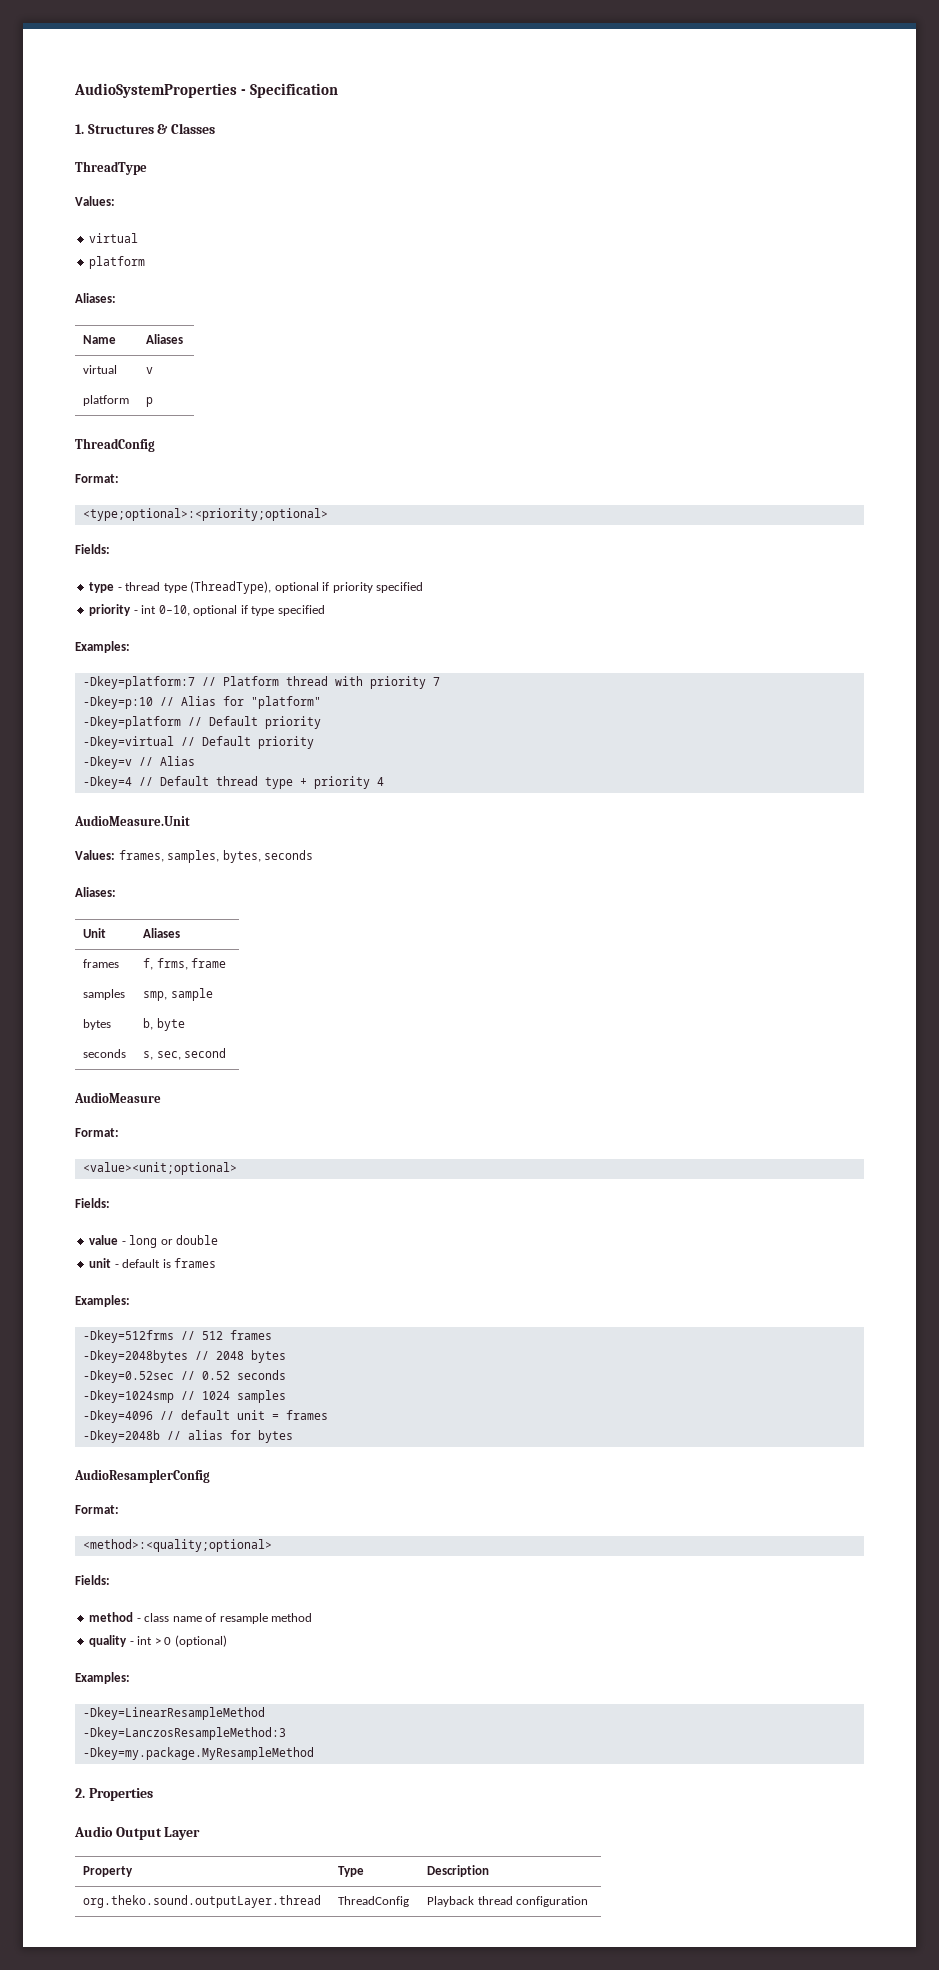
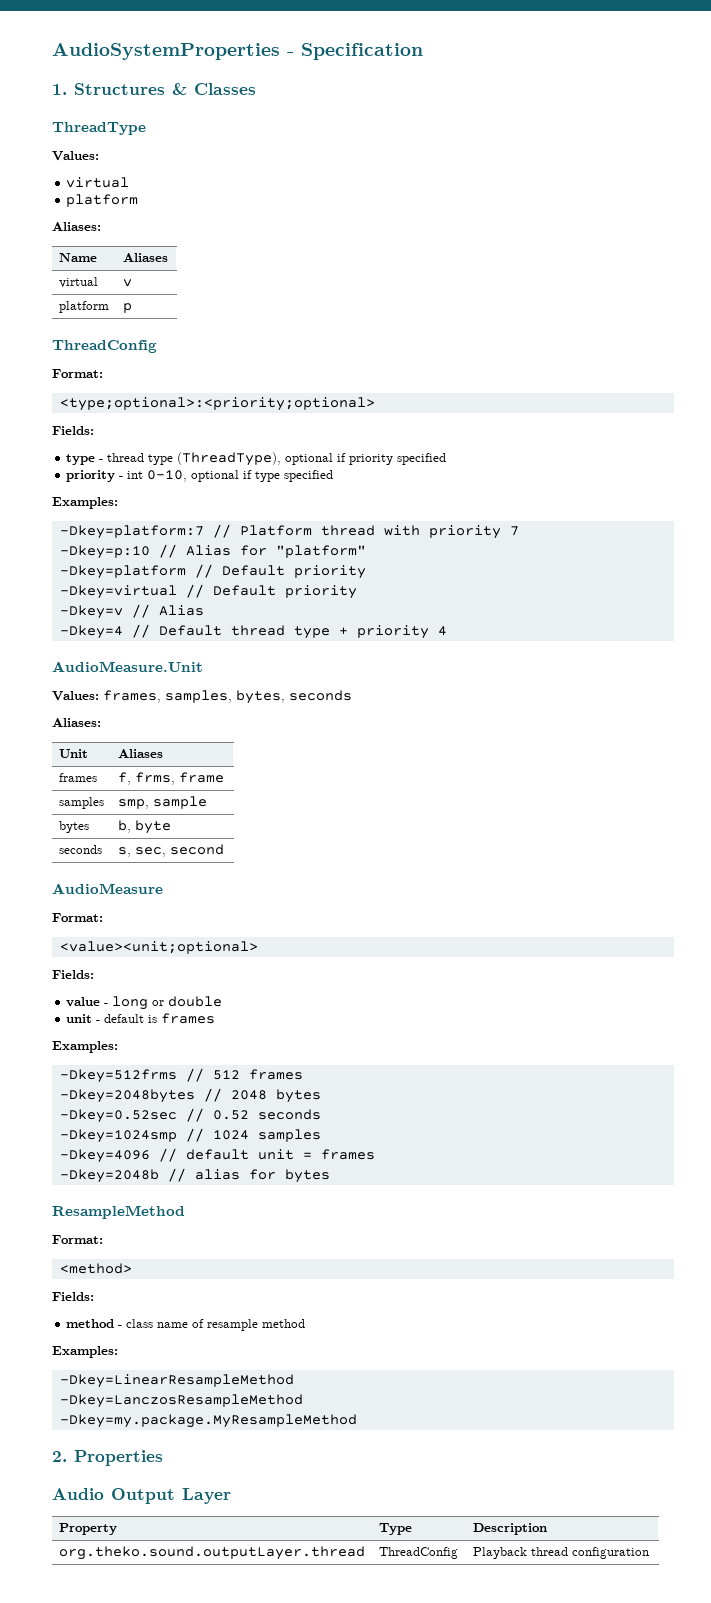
- AudioResamplerConfig
+ ResampleMethod
  Format:
- <method>:<quality;optional>
+ <method>
- quality - int > 0 (optional)
- -Dkey=LanczosResampleMethod:3
+ -Dkey=LanczosResampleMethod

